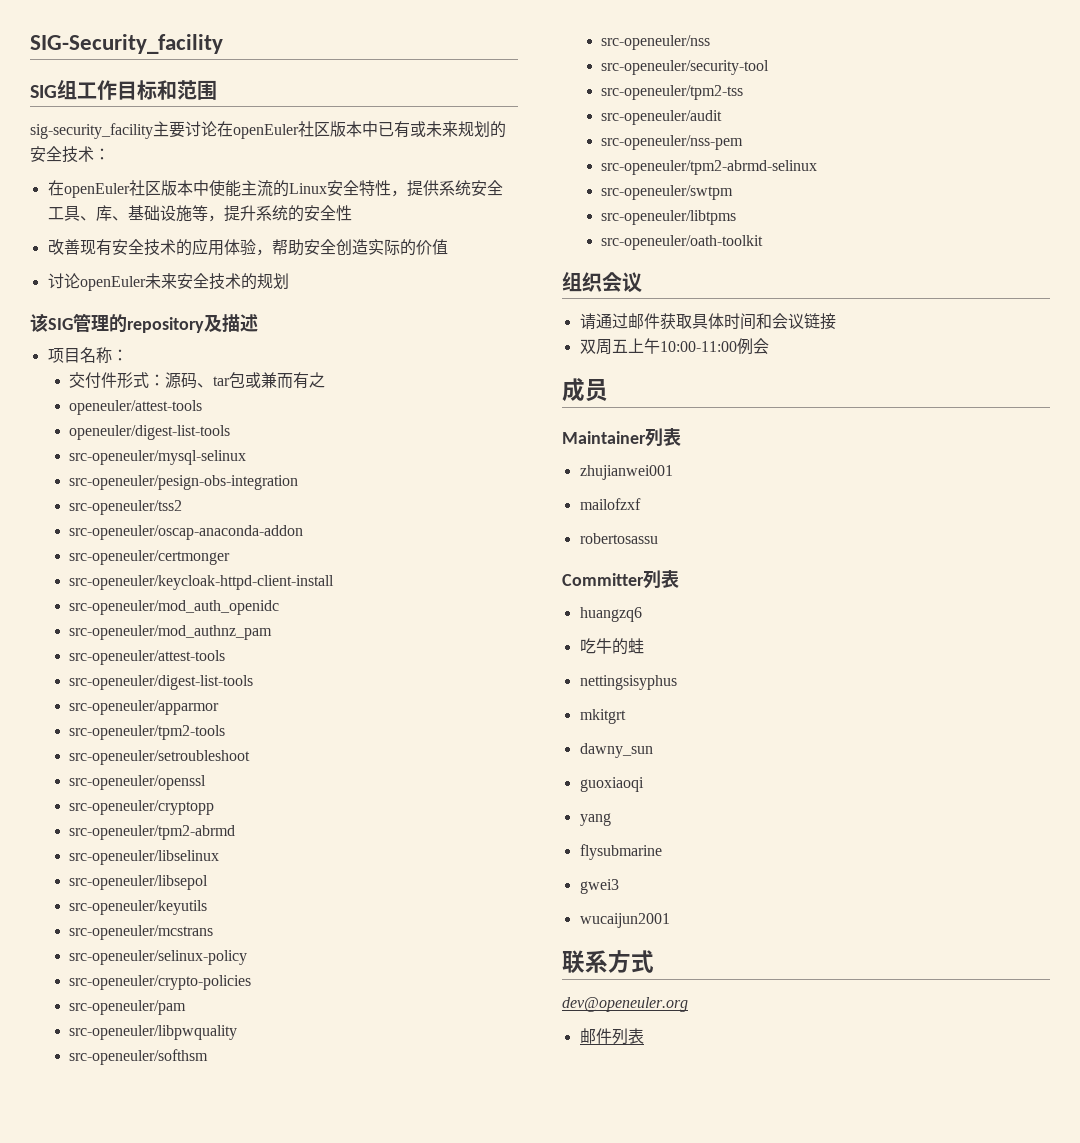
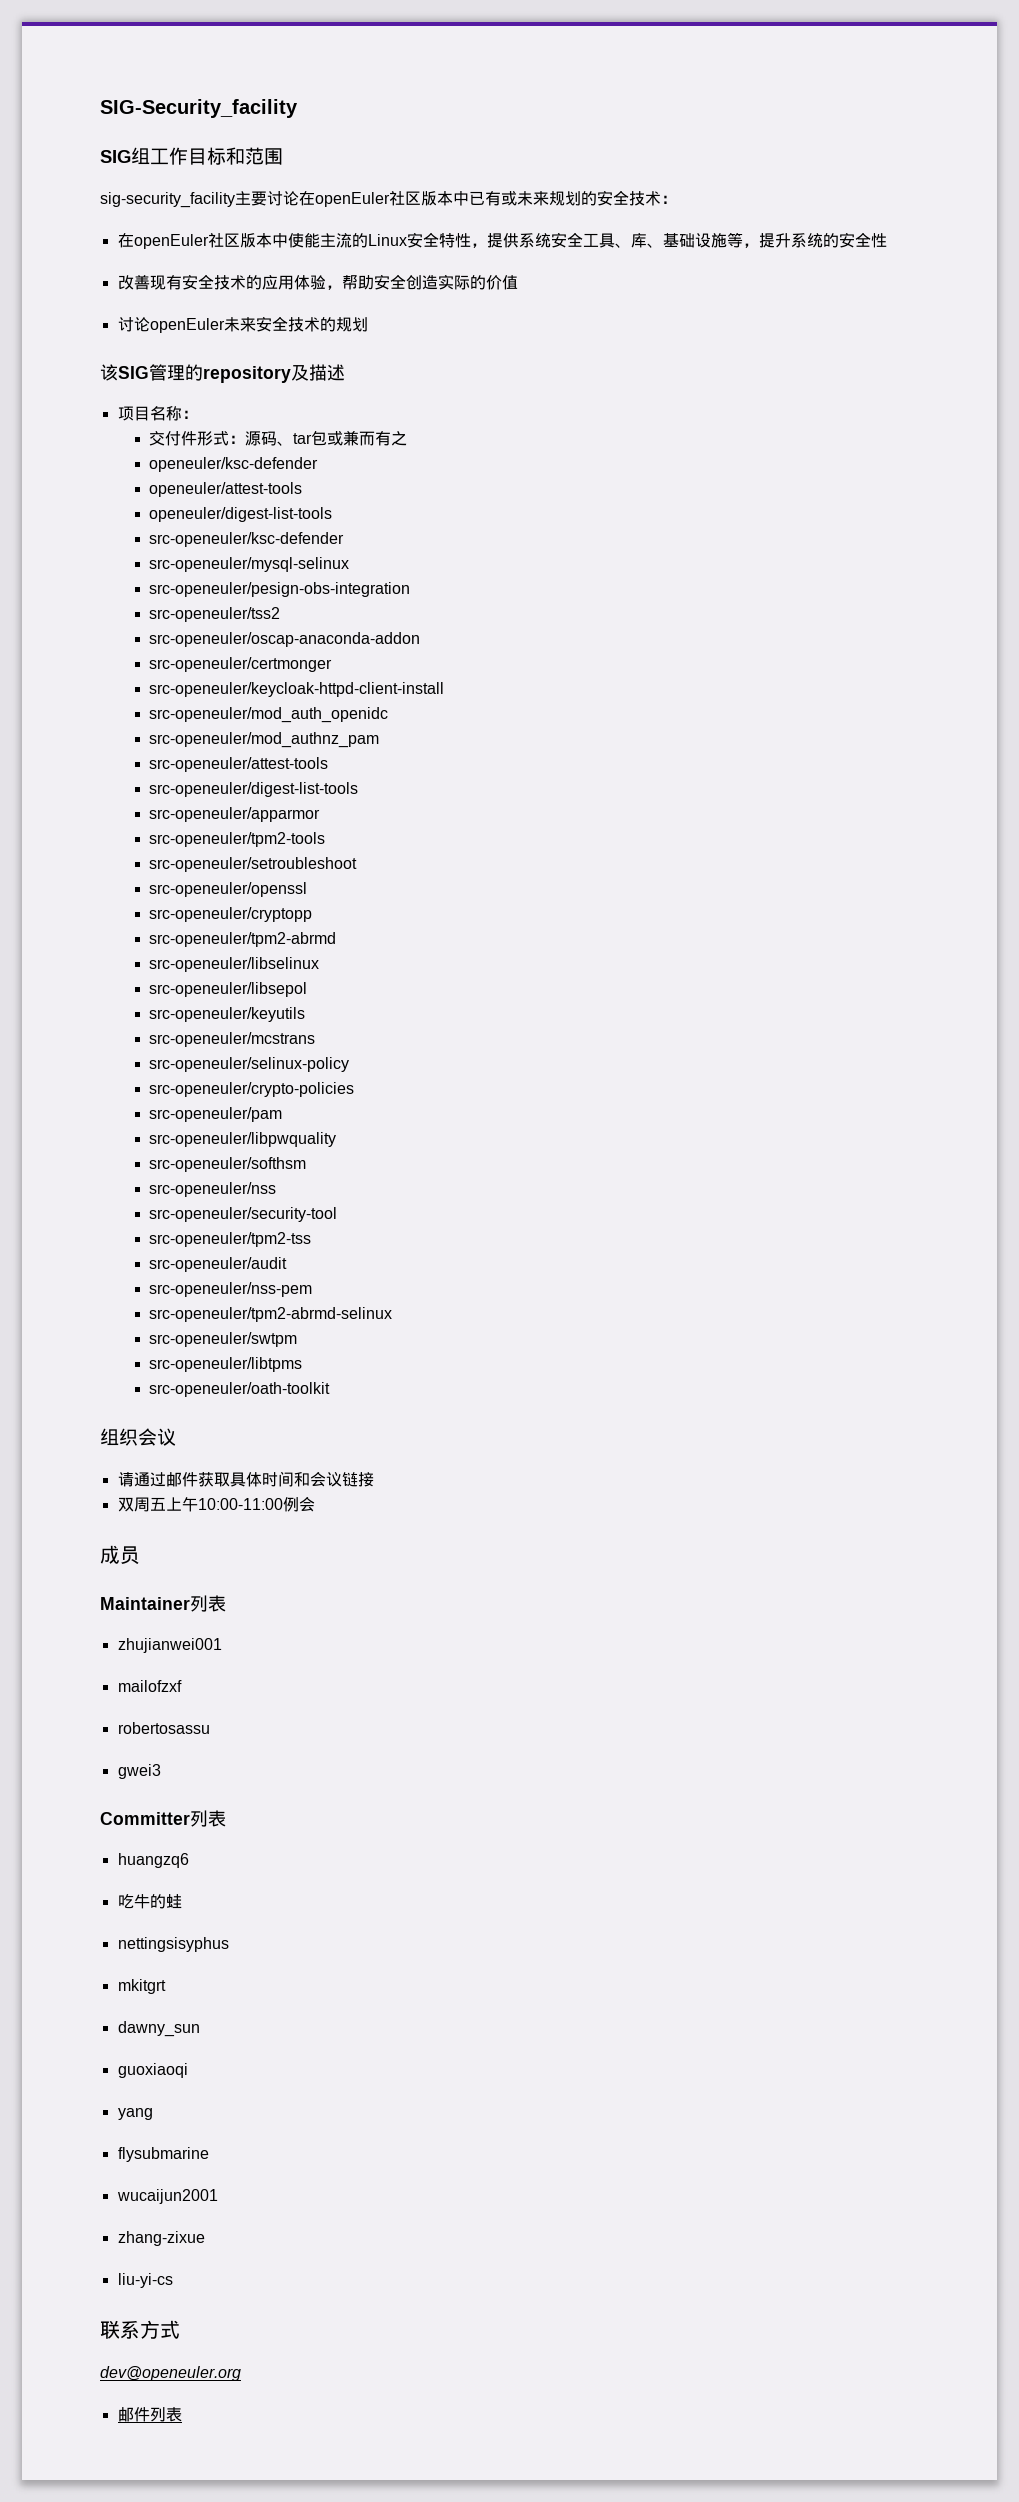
+ openeuler/ksc-defender
+ src-openeuler/ksc-defender
+ gwei3
- gwei3
  wucaijun2001
+ zhang-zixue
+ liu-yi-cs

